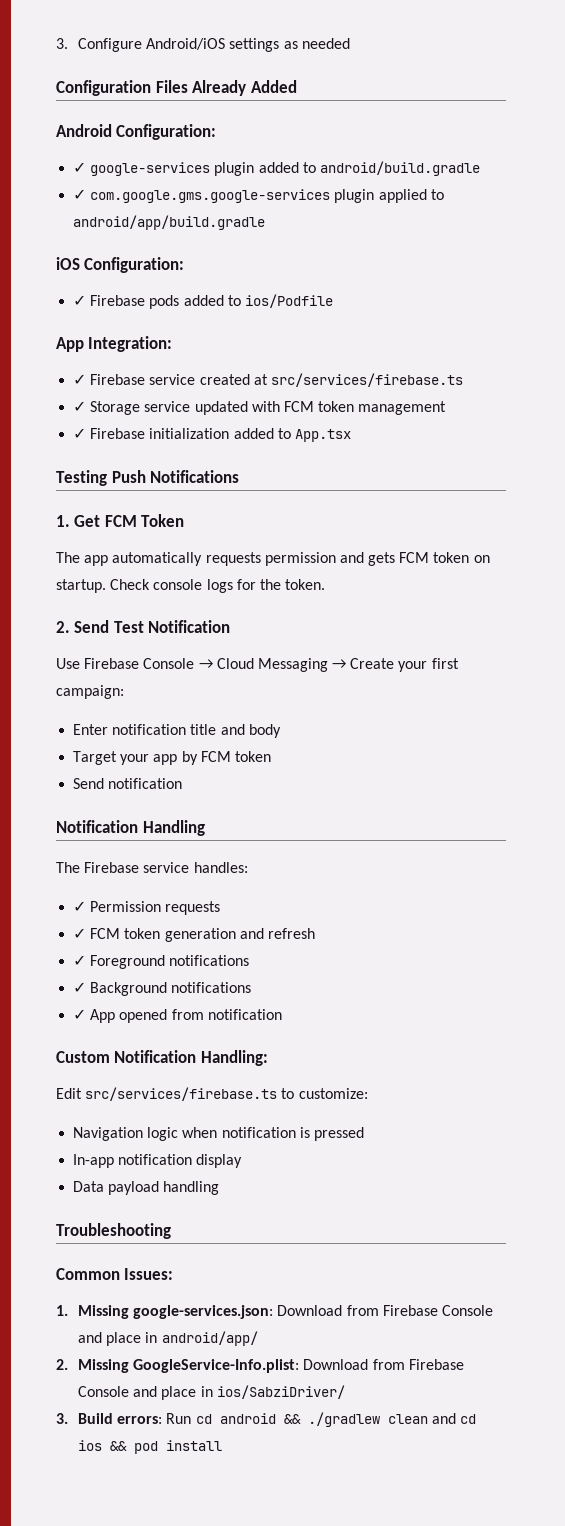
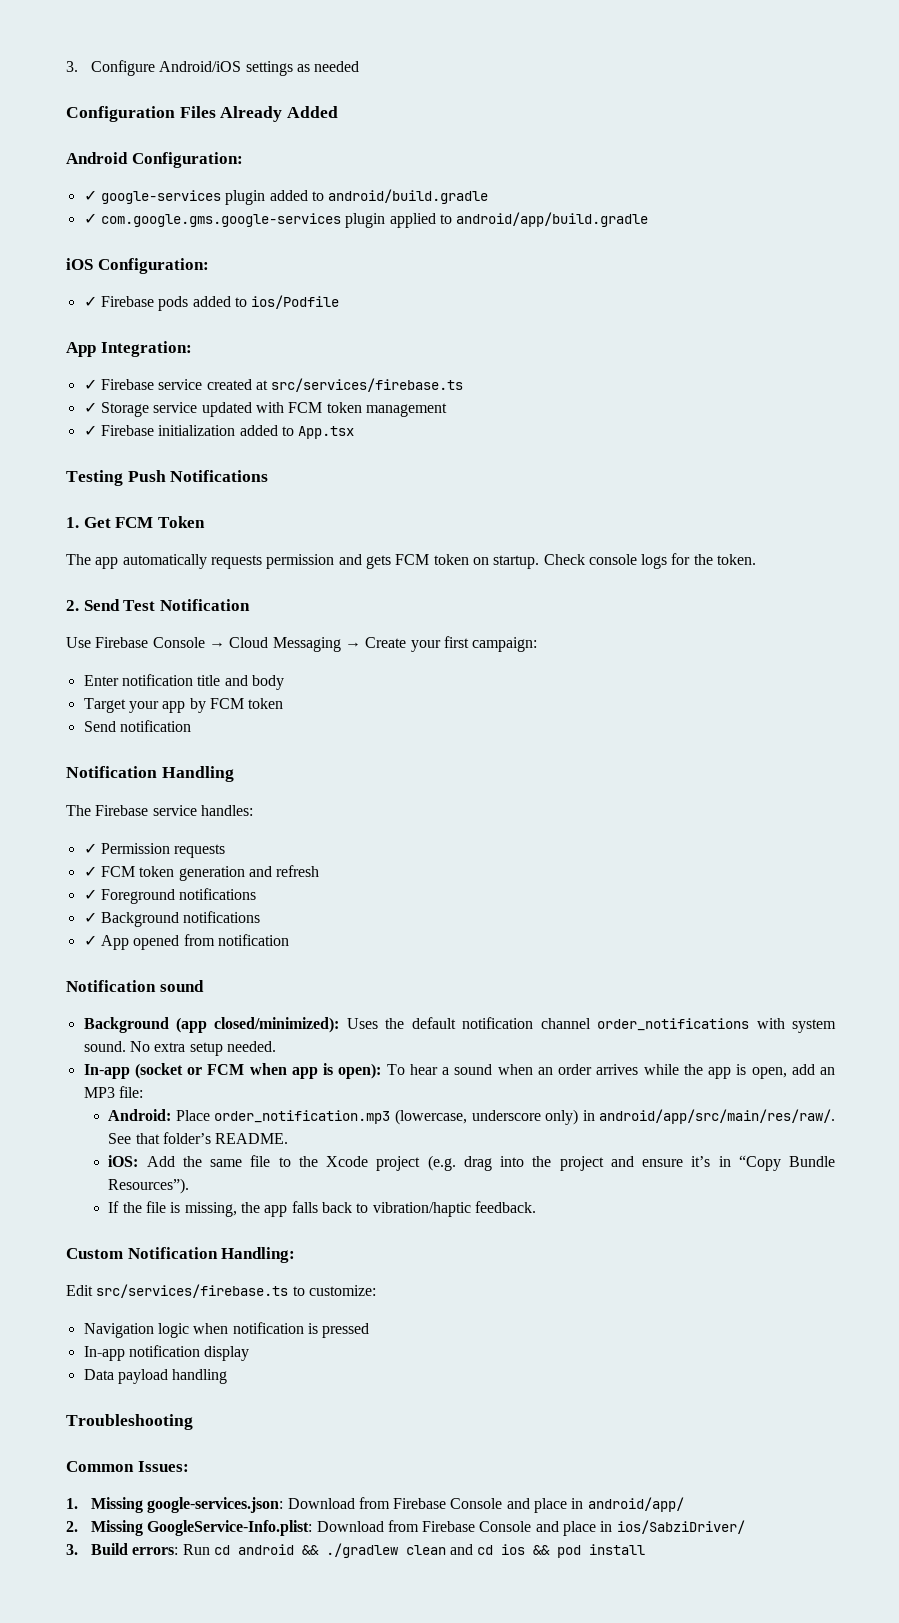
+ Notification sound
+ Background (app closed/minimized): Uses the default notification channel order_notifications with system sound. No extra setup needed.
+ In-app (socket or FCM when app is open): To hear a sound when an order arrives while the app is open, add an MP3 file:
+ Android: Place order_notification.mp3 (lowercase, underscore only) in android/app/src/main/res/raw/. See that folder’s README.
+ iOS: Add the same file to the Xcode project (e.g. drag into the project and ensure it’s in “Copy Bundle Resources”).
+ If the file is missing, the app falls back to vibration/haptic feedback.

